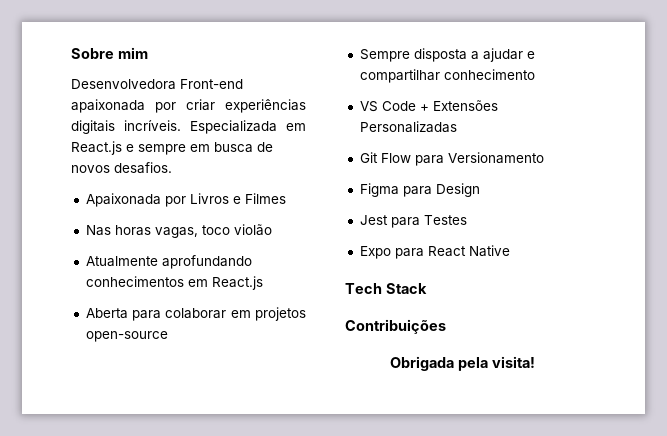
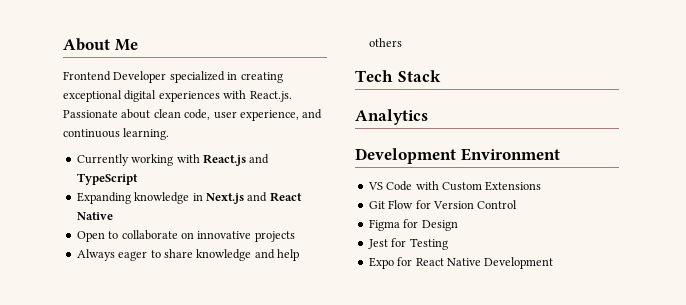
- Sobre mim
- Desenvolvedora Front-end apaixonada por criar experiências digitais incríveis. Especializada em React.js e sempre em busca de novos desafios.
- Apaixonada por Livros e Filmes
- Nas horas vagas, toco violão
- Atualmente aprofundando conhecimentos em React.js
- Aberta para colaborar em projetos open-source
- Sempre disposta a ajudar e compartilhar conhecimento
- VS Code + Extensões Personalizadas
- Git Flow para Versionamento
- Figma para Design
- Jest para Testes
- Expo para React Native
+ About Me
+ Frontend Developer specialized in creating exceptional digital experiences with React.js. Passionate about clean code, user experience, and continuous learning.
+ Currently working with React.js and TypeScript
+ Expanding knowledge in Next.js and React Native
+ Open to collaborate on innovative projects
+ Always eager to share knowledge and help others
  Tech Stack
- Contribuições
- Obrigada pela visita!
+ Analytics
+ Development Environment
+ VS Code with Custom Extensions
+ Git Flow for Version Control
+ Figma for Design
+ Jest for Testing
+ Expo for React Native Development

